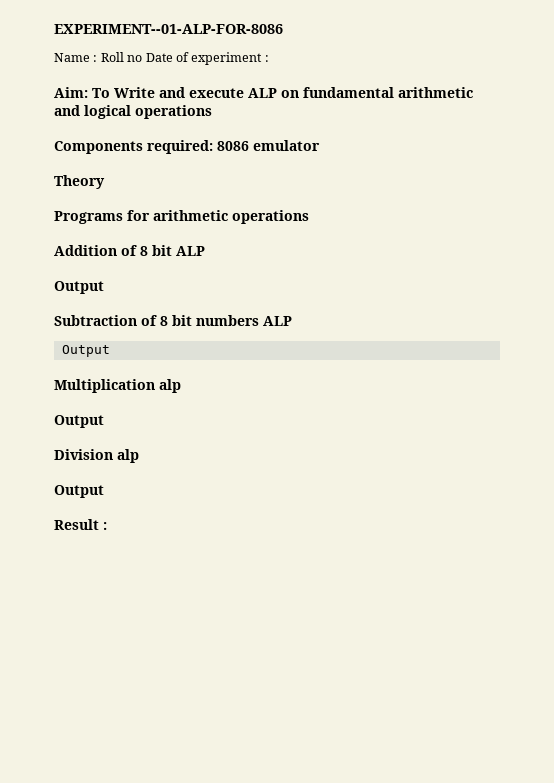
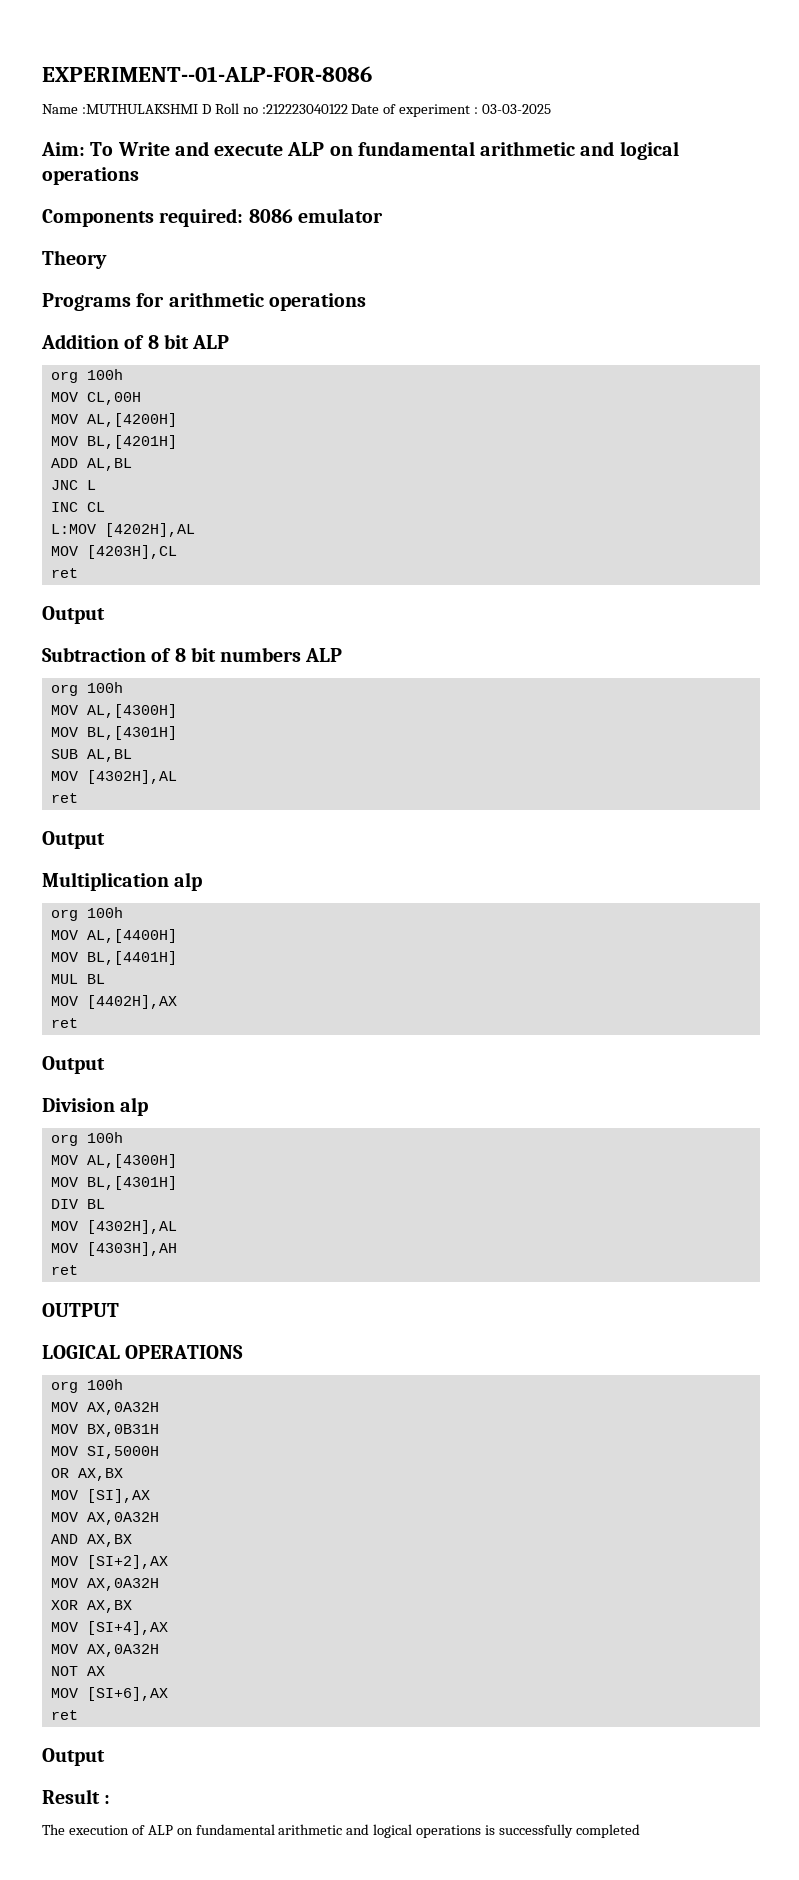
- Name : Roll no Date of experiment :
+ Name :MUTHULAKSHMI D Roll no :212223040122 Date of experiment : 03-03-2025
  Addition of 8 bit ALP
+ org 100h
+ MOV CL,00H
+ MOV AL,[4200H]
+ MOV BL,[4201H]
+ ADD AL,BL
+ JNC L
+ INC CL
+ L:MOV [4202H],AL
+ MOV [4203H],CL
+ ret
  Subtraction of 8 bit numbers ALP
+ org 100h
+ MOV AL,[4300H]
+ MOV BL,[4301H]
+ SUB AL,BL
+ MOV [4302H],AL
+ ret
  Output
  Multiplication alp
+ org 100h
+ MOV AL,[4400H]
+ MOV BL,[4401H]
+ MUL BL
+ MOV [4402H],AX
+ ret
  Output
  Division alp
+ org 100h
+ MOV AL,[4300H]
+ MOV BL,[4301H]
+ DIV BL
+ MOV [4302H],AL
+ MOV [4303H],AH
+ ret
+ OUTPUT
+ LOGICAL OPERATIONS
+ org 100h
+ MOV AX,0A32H
+ MOV BX,0B31H
+ MOV SI,5000H
+ OR AX,BX
+ MOV [SI],AX
+ MOV AX,0A32H
+ AND AX,BX
+ MOV [SI+2],AX
+ MOV AX,0A32H
+ XOR AX,BX
+ MOV [SI+4],AX
+ MOV AX,0A32H
+ NOT AX
+ MOV [SI+6],AX
+ ret
  Output
  Result :
+ The execution of ALP on fundamental arithmetic and logical operations is successfully completed

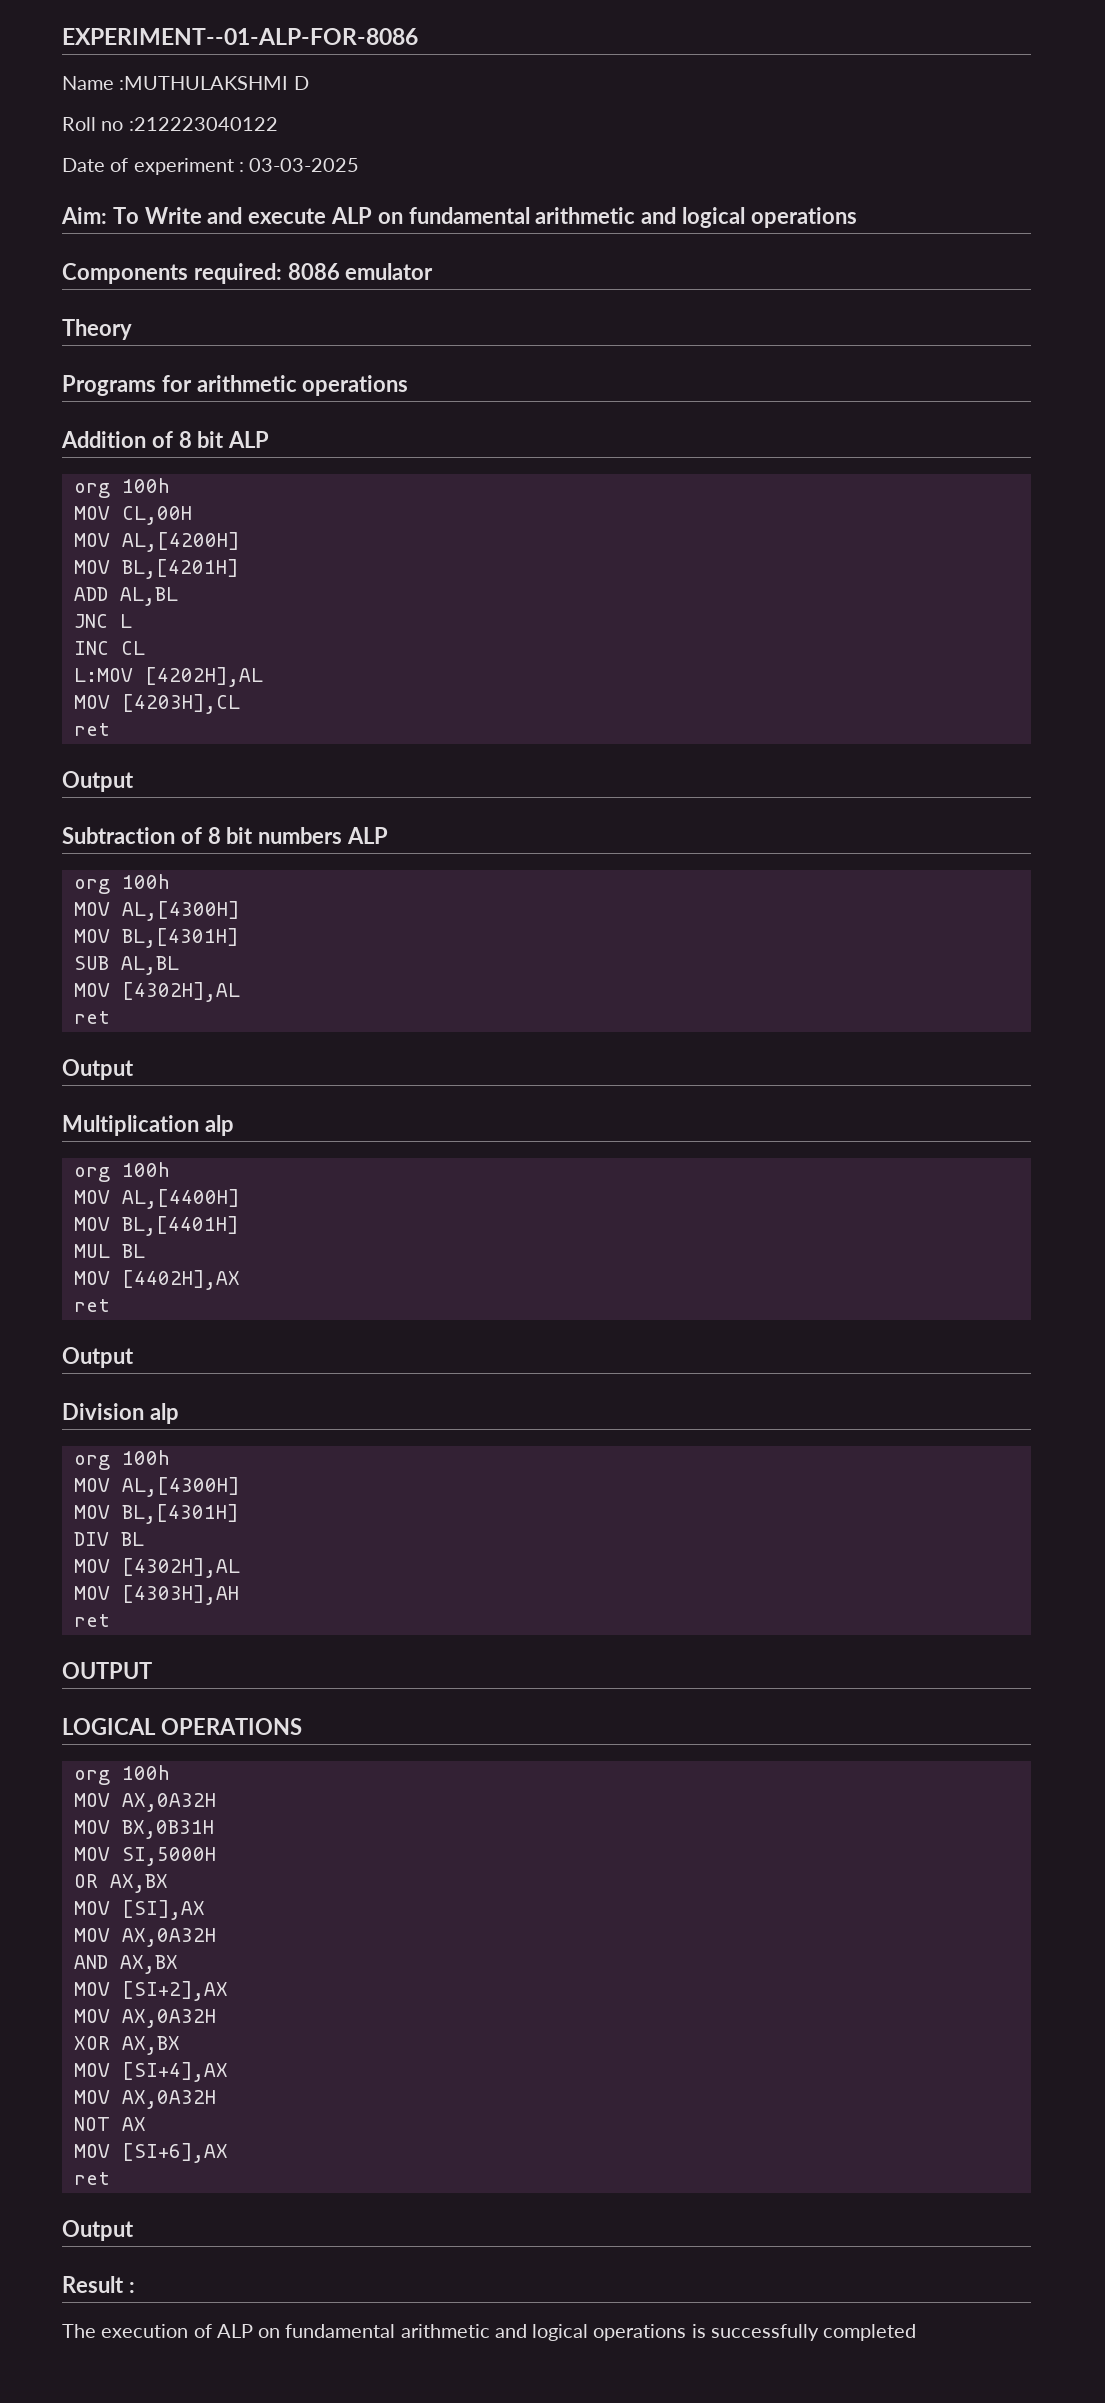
- Name :MUTHULAKSHMI D Roll no :212223040122 Date of experiment : 03-03-2025
+ Name :MUTHULAKSHMI D
+ Roll no :212223040122
+ Date of experiment : 03-03-2025

